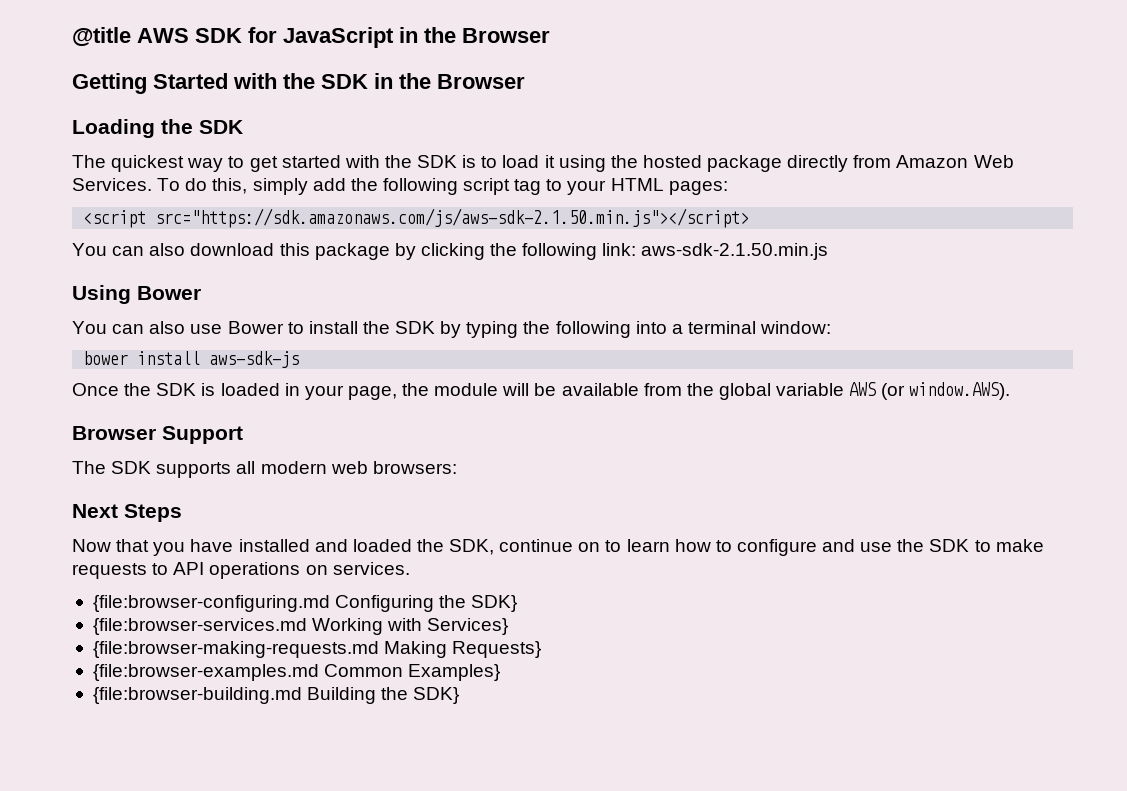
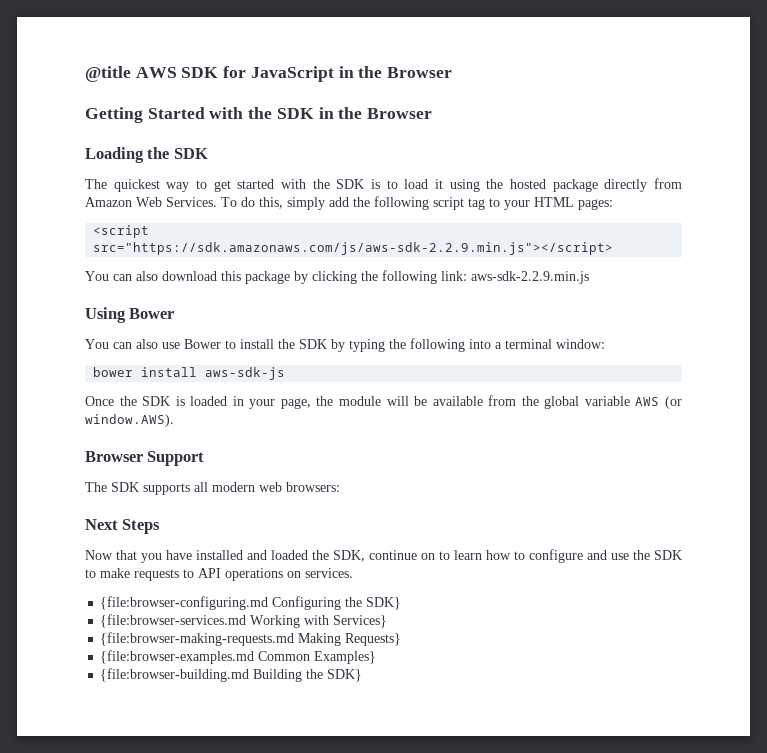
- <script src="https://sdk.amazonaws.com/js/aws-sdk-2.1.50.min.js"></script>
+ <script src="https://sdk.amazonaws.com/js/aws-sdk-2.2.9.min.js"></script>
- You can also download this package by clicking the following link: aws-sdk-2.1.50.min.js
+ You can also download this package by clicking the following link: aws-sdk-2.2.9.min.js

